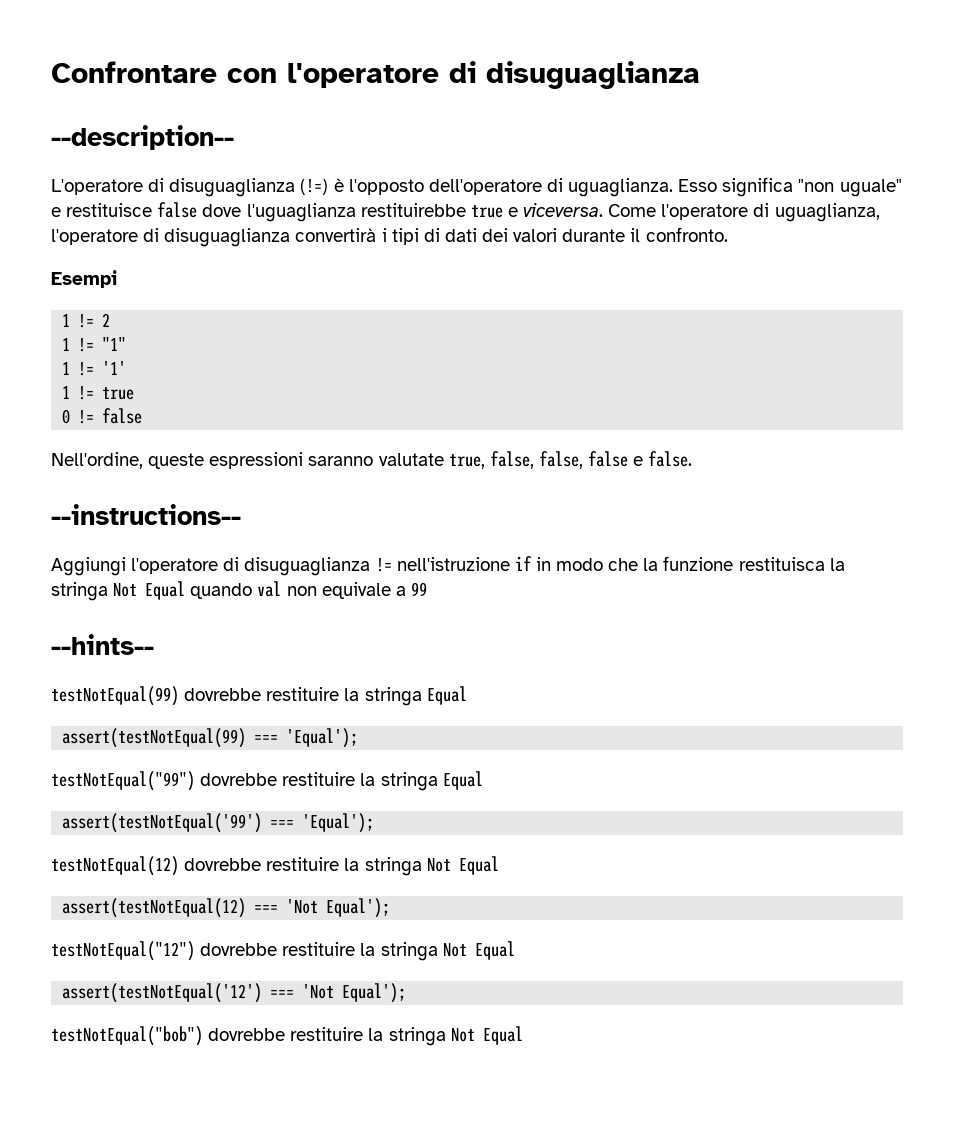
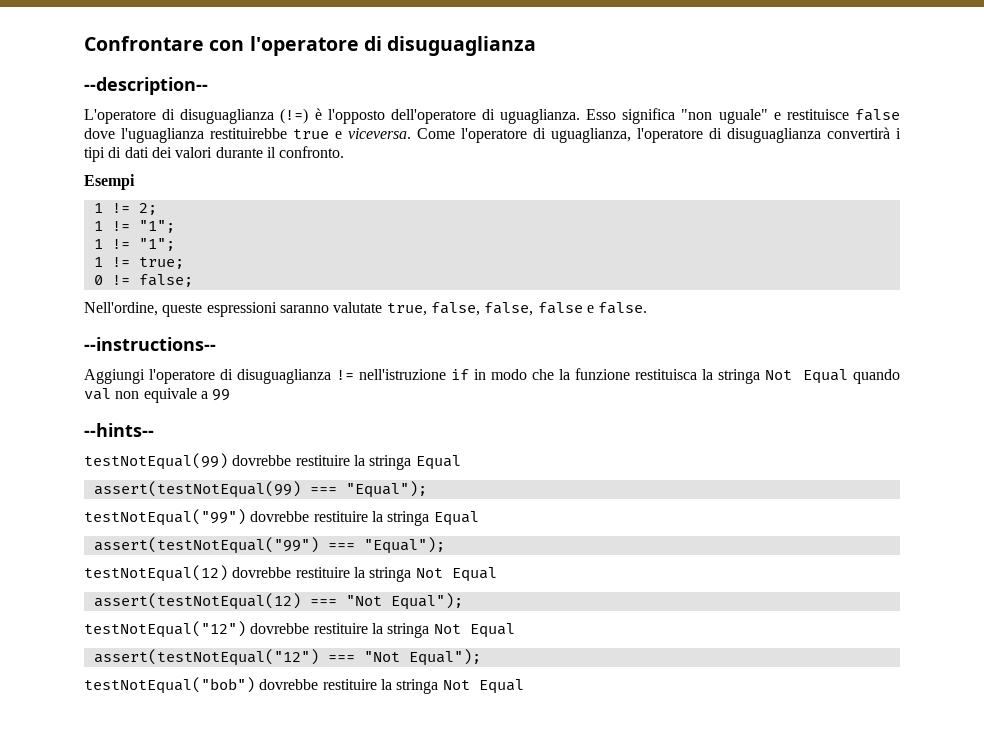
- 1 != 2
- 1 != "1"
- 1 != '1'
- 1 != true
+ 1 != 2;
+ 1 != "1";
+ 1 != "1";
+ 1 != true;
- 0 != false
+ 0 != false;
- assert(testNotEqual(99) === 'Equal');
+ assert(testNotEqual(99) === "Equal");
- assert(testNotEqual('99') === 'Equal');
+ assert(testNotEqual("99") === "Equal");
- assert(testNotEqual(12) === 'Not Equal');
+ assert(testNotEqual(12) === "Not Equal");
- assert(testNotEqual('12') === 'Not Equal');
+ assert(testNotEqual("12") === "Not Equal");

